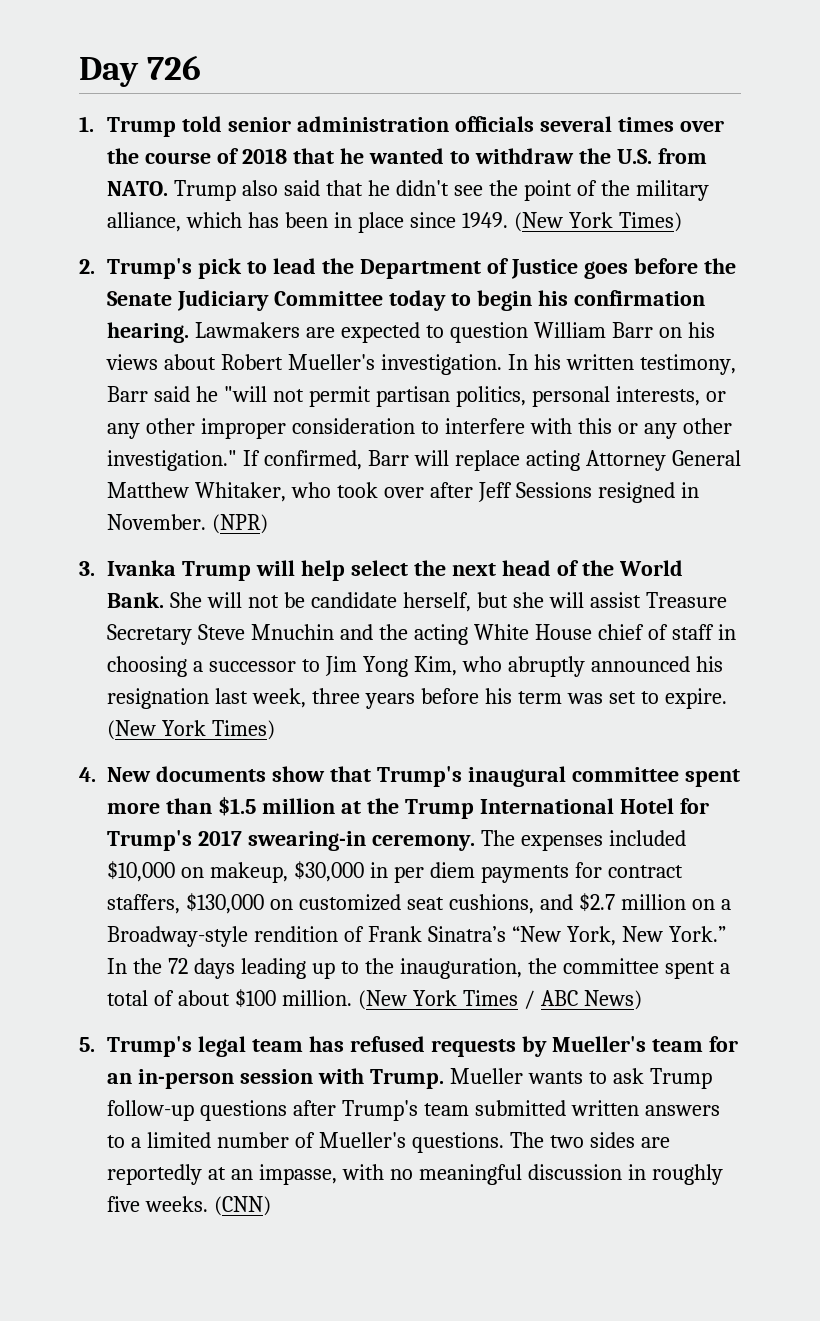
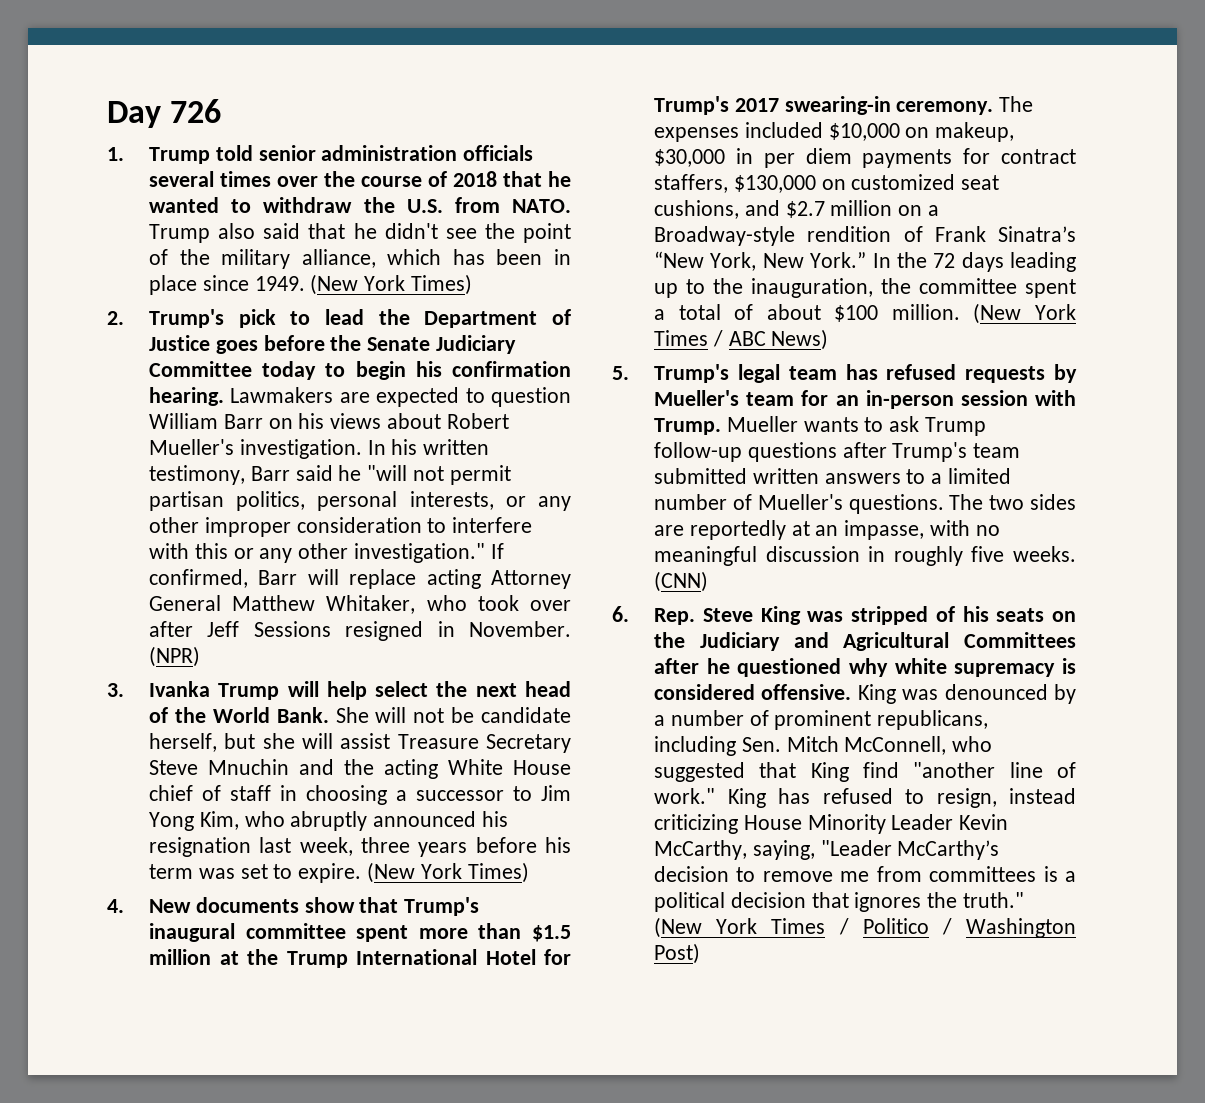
+ 6. Rep. Steve King was stripped of his seats on the Judiciary and Agricultural Committees after he questioned why white supremacy is considered offensive. King was denounced by a number of prominent republicans, including Sen. Mitch McConnell, who suggested that King find "another line of work." King has refused to resign, instead criticizing House Minority Leader Kevin McCarthy, saying, "Leader McCarthy’s decision to remove me from committees is a political decision that ignores the truth." (New York Times / Politico / Washington Post)

